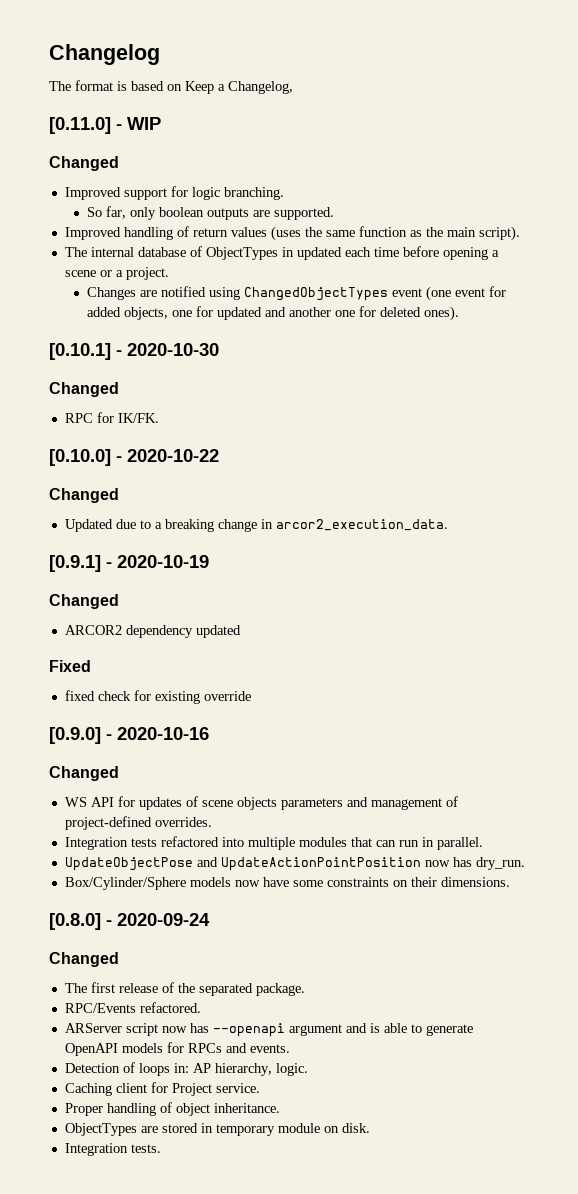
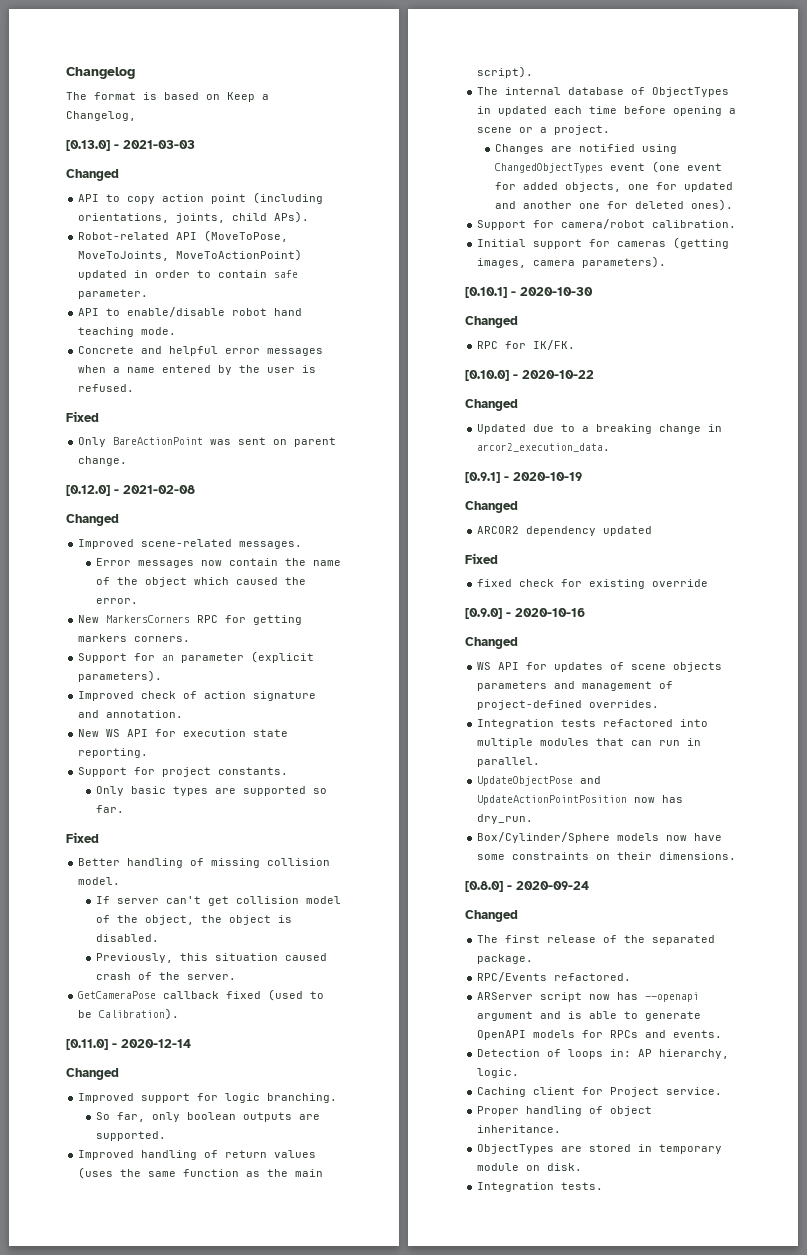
+ [0.13.0] - 2021-03-03
+ Changed
+ API to copy action point (including orientations, joints, child APs).
+ Robot-related API (MoveToPose, MoveToJoints, MoveToActionPoint) updated in order to contain safe parameter.
+ API to enable/disable robot hand teaching mode.
+ Concrete and helpful error messages when a name entered by the user is refused.
+ Fixed
+ Only BareActionPoint was sent on parent change.
+ [0.12.0] - 2021-02-08
+ Changed
+ Improved scene-related messages.
+ Error messages now contain the name of the object which caused the error.
+ New MarkersCorners RPC for getting markers corners.
+ Support for an parameter (explicit parameters).
+ Improved check of action signature and annotation.
+ New WS API for execution state reporting.
+ Support for project constants.
+ Only basic types are supported so far.
+ Fixed
+ Better handling of missing collision model.
+ If server can't get collision model of the object, the object is disabled.
+ Previously, this situation caused crash of the server.
+ GetCameraPose callback fixed (used to be Calibration).
- [0.11.0] - WIP
+ [0.11.0] - 2020-12-14
+ Support for camera/robot calibration.
+ Initial support for cameras (getting images, camera parameters).

